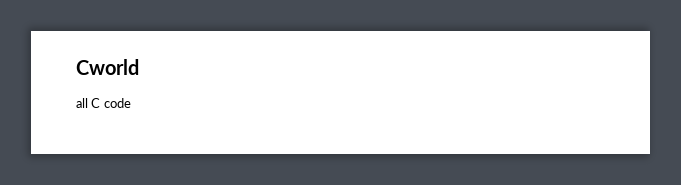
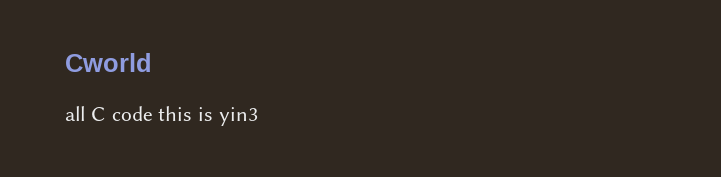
- all C code
+ all C code this is yin3

